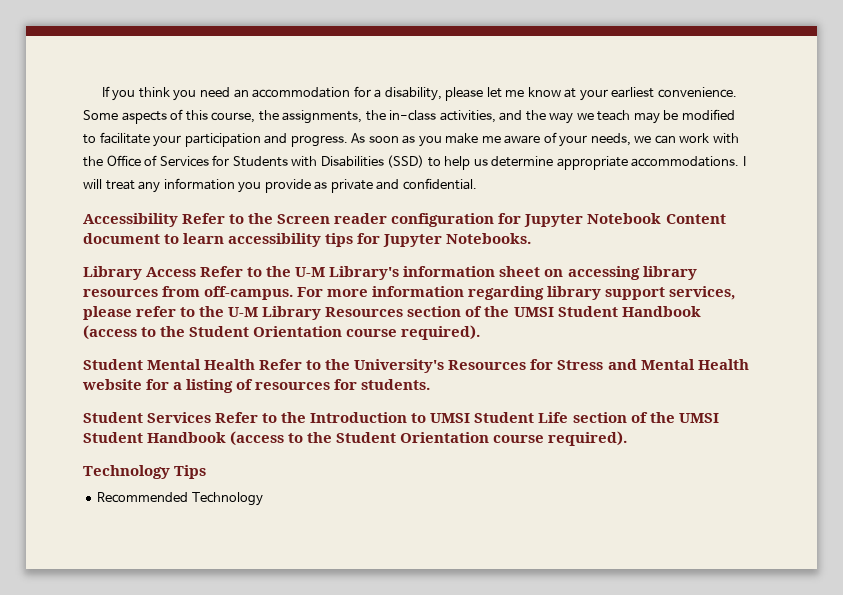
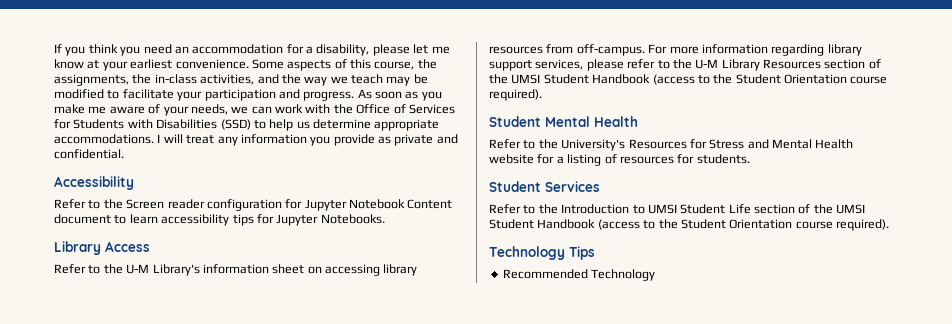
- Accessibility Refer to the Screen reader configuration for Jupyter Notebook Content document to learn accessibility tips for Jupyter Notebooks.
+ Accessibility
+ Refer to the Screen reader configuration for Jupyter Notebook Content document to learn accessibility tips for Jupyter Notebooks.
- Library Access Refer to the U-M Library's information sheet on accessing library resources from off-campus.
+ Library Access
+ Refer to the U-M Library's information sheet on accessing library resources from off-campus.
- Student Mental Health Refer to the University's Resources for Stress and Mental Health website for a listing of resources for students.
+ Student Mental Health
+ Refer to the University's Resources for Stress and Mental Health website for a listing of resources for students.
- Student Services Refer to the Introduction to UMSI Student Life section of the UMSI Student Handbook (access to the Student Orientation course required).
+ Student Services
+ Refer to the Introduction to UMSI Student Life section of the UMSI Student Handbook (access to the Student Orientation course required).

